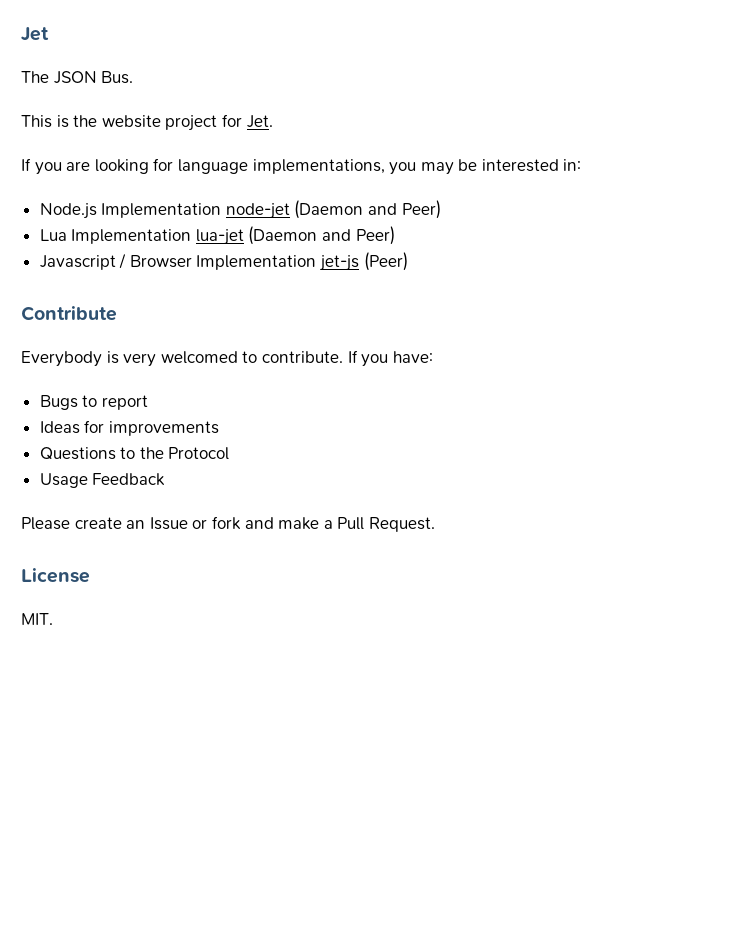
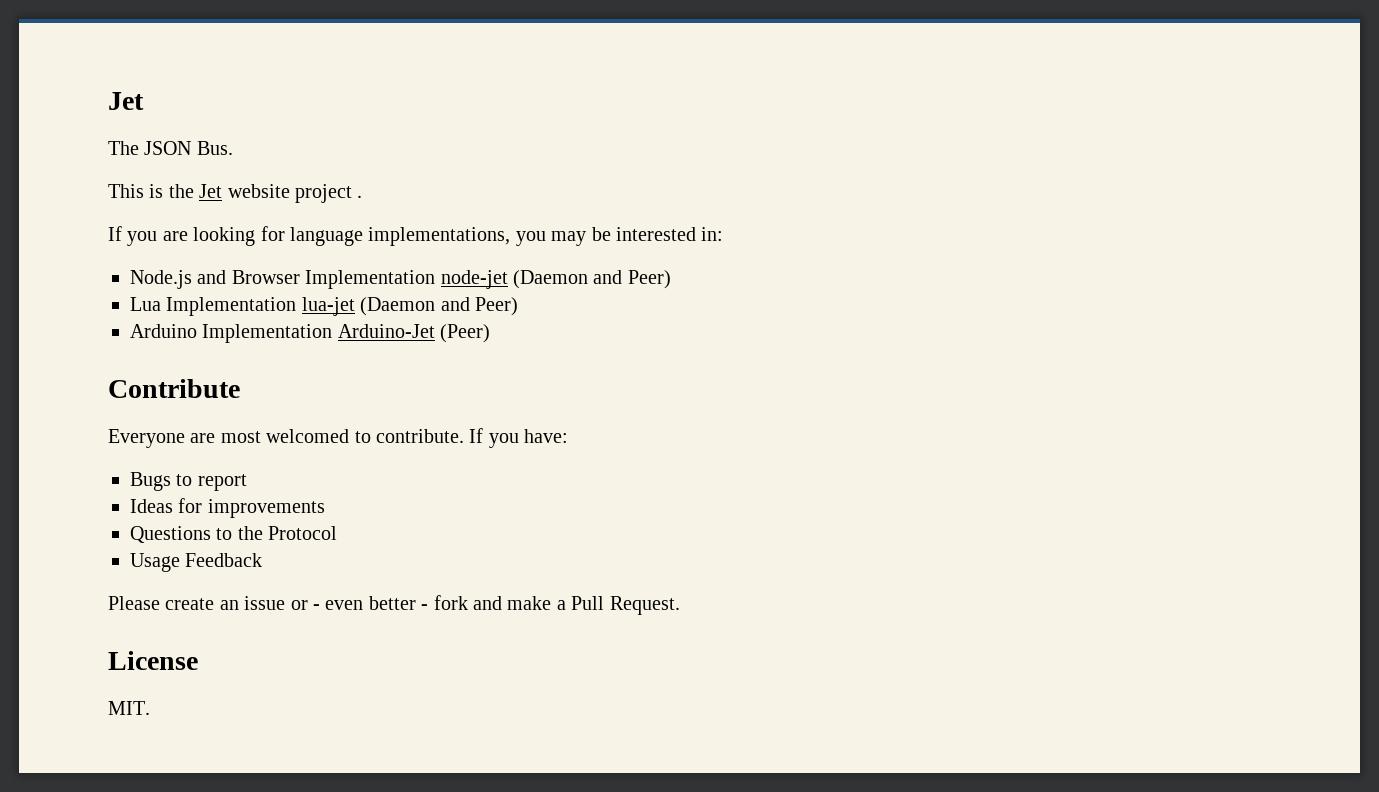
- This is the website project for Jet.
+ This is the Jet website project .
- Node.js Implementation node-jet (Daemon and Peer)
+ Node.js and Browser Implementation node-jet (Daemon and Peer)
- Javascript / Browser Implementation jet-js (Peer)
+ Arduino Implementation Arduino-Jet (Peer)
- Everybody is very welcomed to contribute.
+ Everyone are most welcomed to contribute.
- Please create an Issue or fork and make a Pull Request.
+ Please create an issue or - even better - fork and make a Pull Request.

